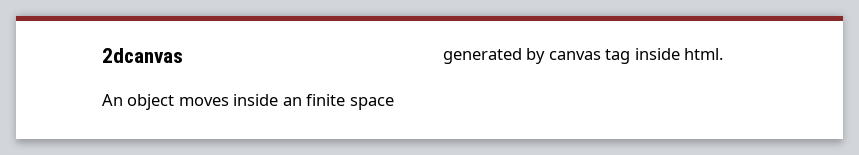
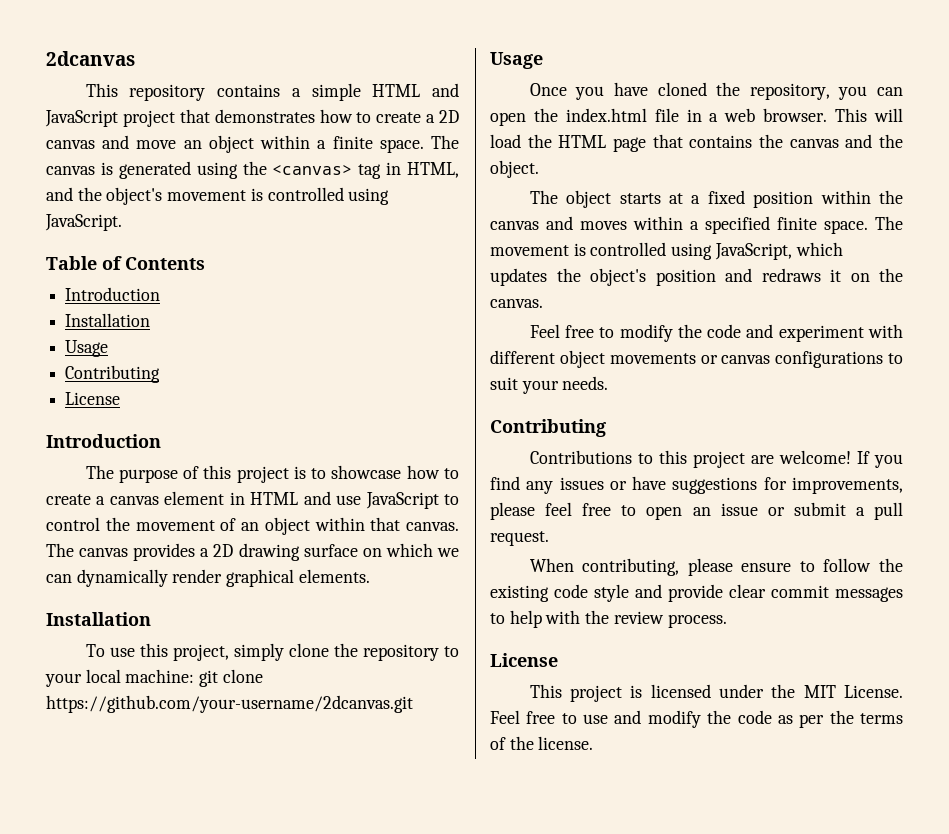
- An object moves inside an finite space generated by canvas tag inside html.
+ This repository contains a simple HTML and JavaScript project that demonstrates how to create a 2D canvas and move an object within a finite space. The canvas is generated using the <canvas> tag in HTML, and the object's movement is controlled using JavaScript.
+ Table of Contents
+ Introduction
+ Installation
+ Usage
+ Contributing
+ License
+ Introduction
+ The purpose of this project is to showcase how to create a canvas element in HTML and use JavaScript to control the movement of an object within that canvas. The canvas provides a 2D drawing surface on which we can dynamically render graphical elements.
+ Installation
+ To use this project, simply clone the repository to your local machine: git clone https://github.com/your-username/2dcanvas.git
+ Usage
+ Once you have cloned the repository, you can open the index.html file in a web browser. This will load the HTML page that contains the canvas and the object.
+ The object starts at a fixed position within the canvas and moves within a specified finite space. The movement is controlled using JavaScript, which updates the object's position and redraws it on the canvas.
+ Feel free to modify the code and experiment with different object movements or canvas configurations to suit your needs.
+ Contributing
+ Contributions to this project are welcome! If you find any issues or have suggestions for improvements, please feel free to open an issue or submit a pull request.
+ When contributing, please ensure to follow the existing code style and provide clear commit messages to help with the review process.
+ License
+ This project is licensed under the MIT License. Feel free to use and modify the code as per the terms of the license.

